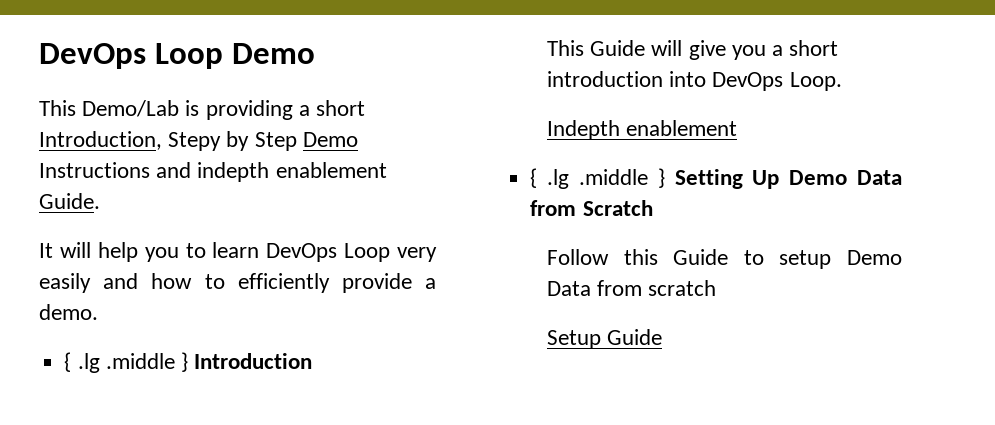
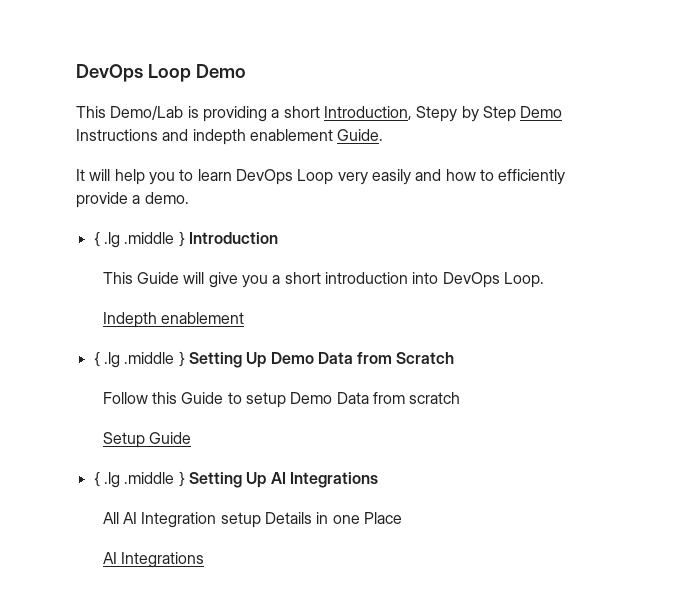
+ { .lg .middle } Setting Up AI Integrations
+ All AI Integration setup Details in one Place
+ AI Integrations

